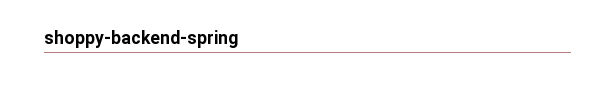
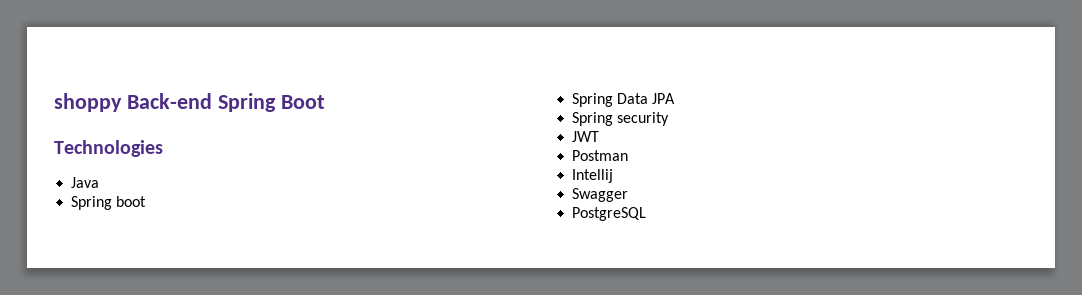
- shoppy-backend-spring
+ shoppy Back-end Spring Boot
+ Technologies
+ Java
+ Spring boot
+ Spring Data JPA
+ Spring security
+ JWT
+ Postman
+ Intellij
+ Swagger
+ PostgreSQL

